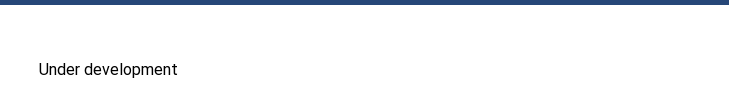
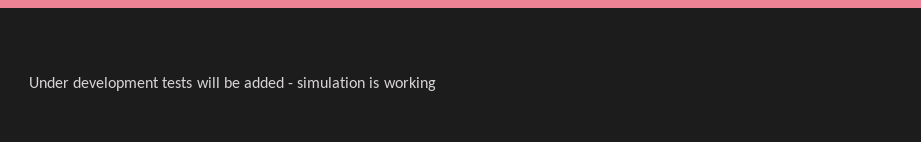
- Under development
+ Under development tests will be added - simulation is working

